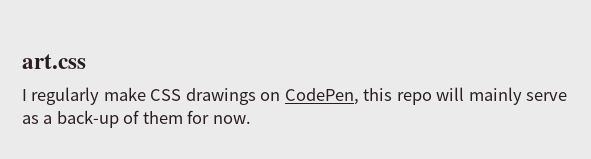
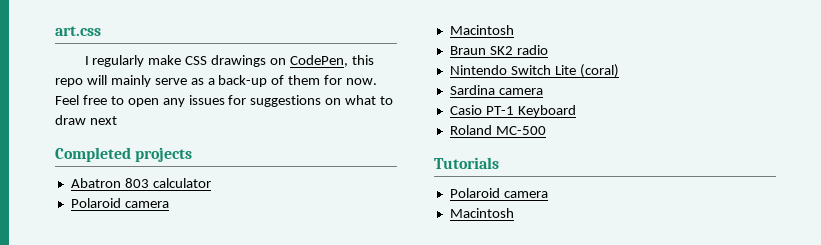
+ Feel free to open any issues for suggestions on what to draw next
+ Completed projects
+ Abatron 803 calculator
+ Polaroid camera
+ Macintosh
+ Braun SK2 radio
+ Nintendo Switch Lite (coral)
+ Sardina camera
+ Casio PT-1 Keyboard
+ Roland MC-500
+ Tutorials
+ Polaroid camera
+ Macintosh

